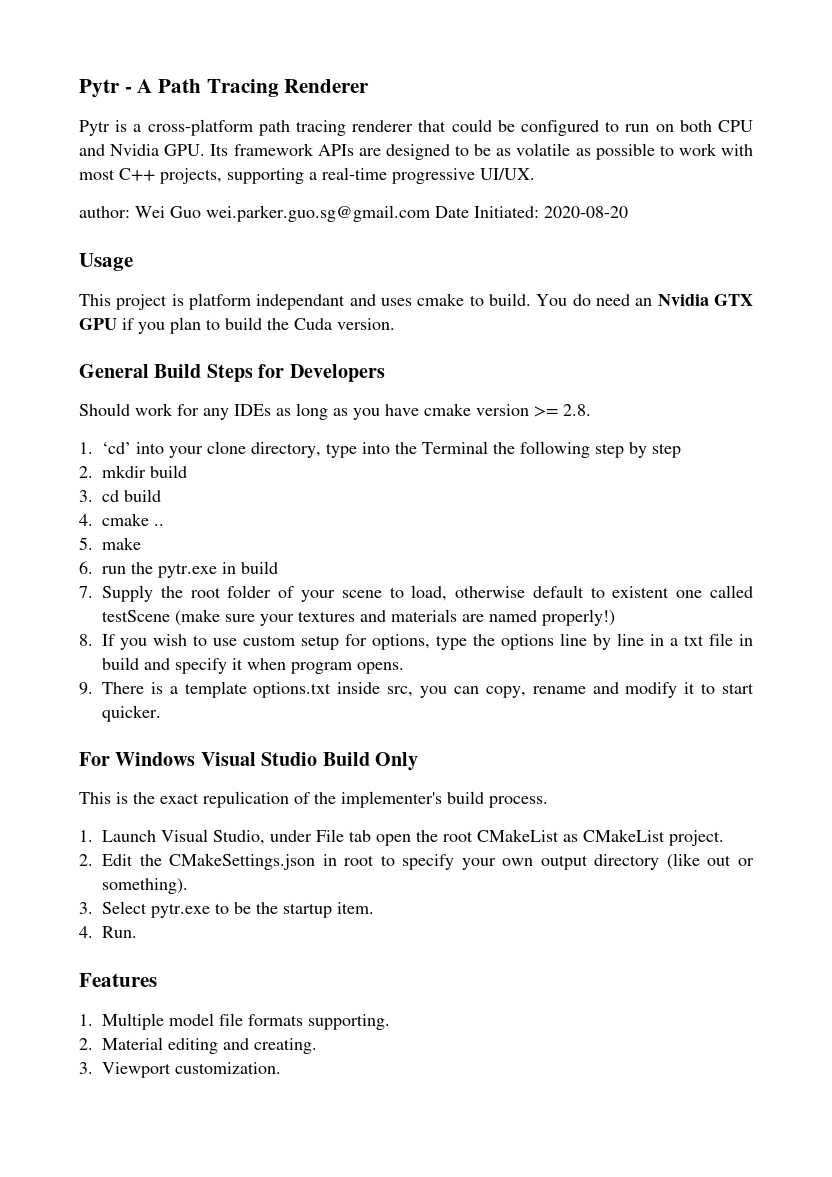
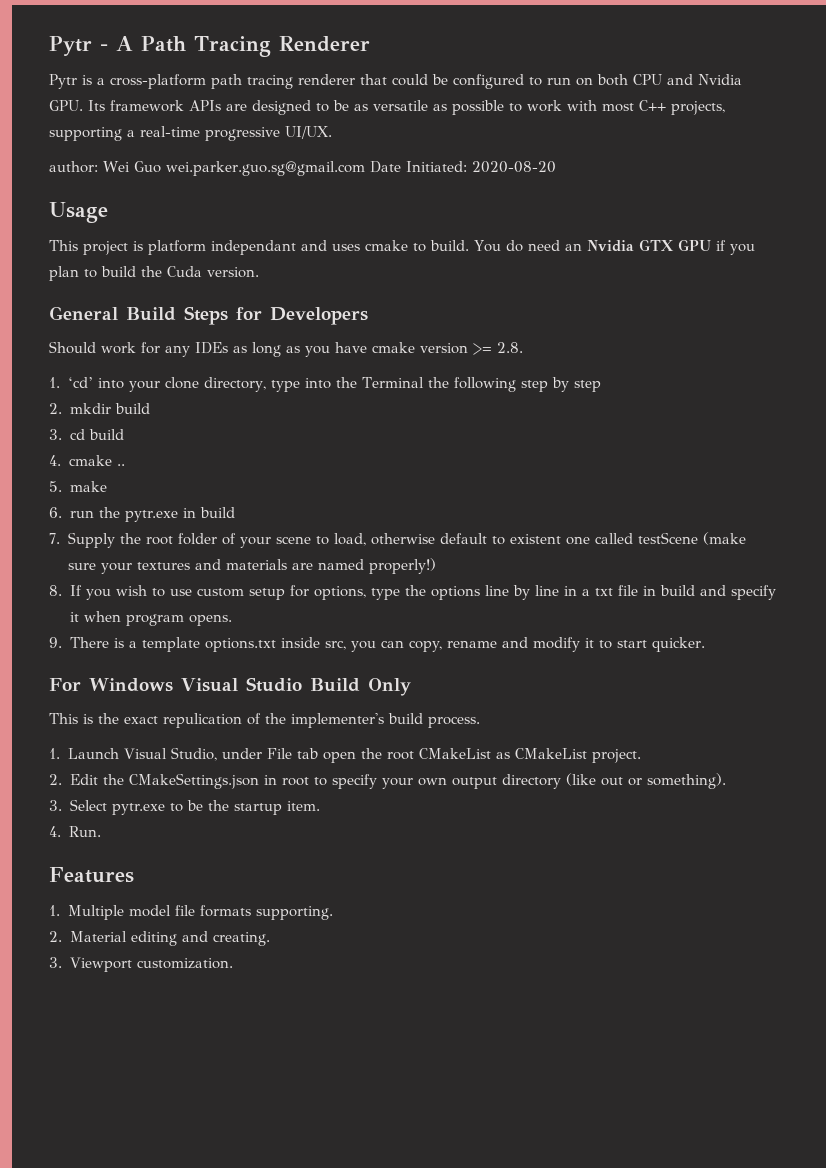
- Pytr is a cross-platform path tracing renderer that could be configured to run on both CPU and Nvidia GPU. Its framework APIs are designed to be as volatile as possible to work with most C++ projects, supporting a real-time progressive UI/UX.
+ Pytr is a cross-platform path tracing renderer that could be configured to run on both CPU and Nvidia GPU. Its framework APIs are designed to be as versatile as possible to work with most C++ projects, supporting a real-time progressive UI/UX.

